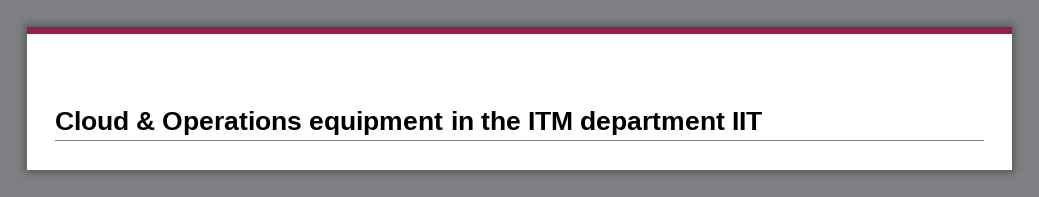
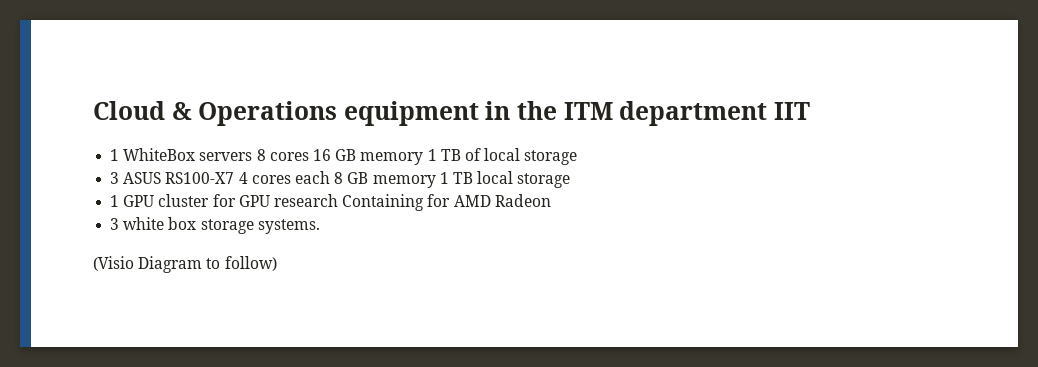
+ 1 WhiteBox servers 8 cores 16 GB memory 1 TB of local storage
+ 3 ASUS RS100-X7 4 cores each 8 GB memory 1 TB local storage
+ 1 GPU cluster for GPU research Containing for AMD Radeon
+ 3 white box storage systems.
+ (Visio Diagram to follow)

